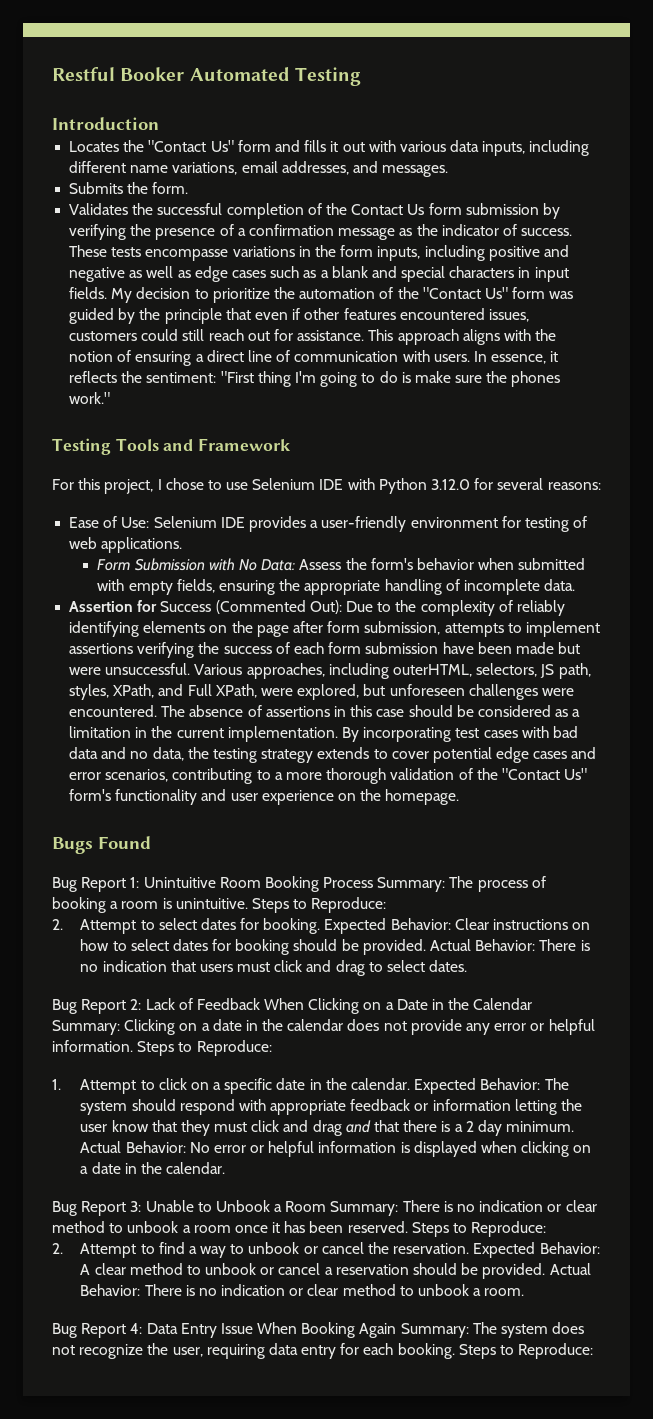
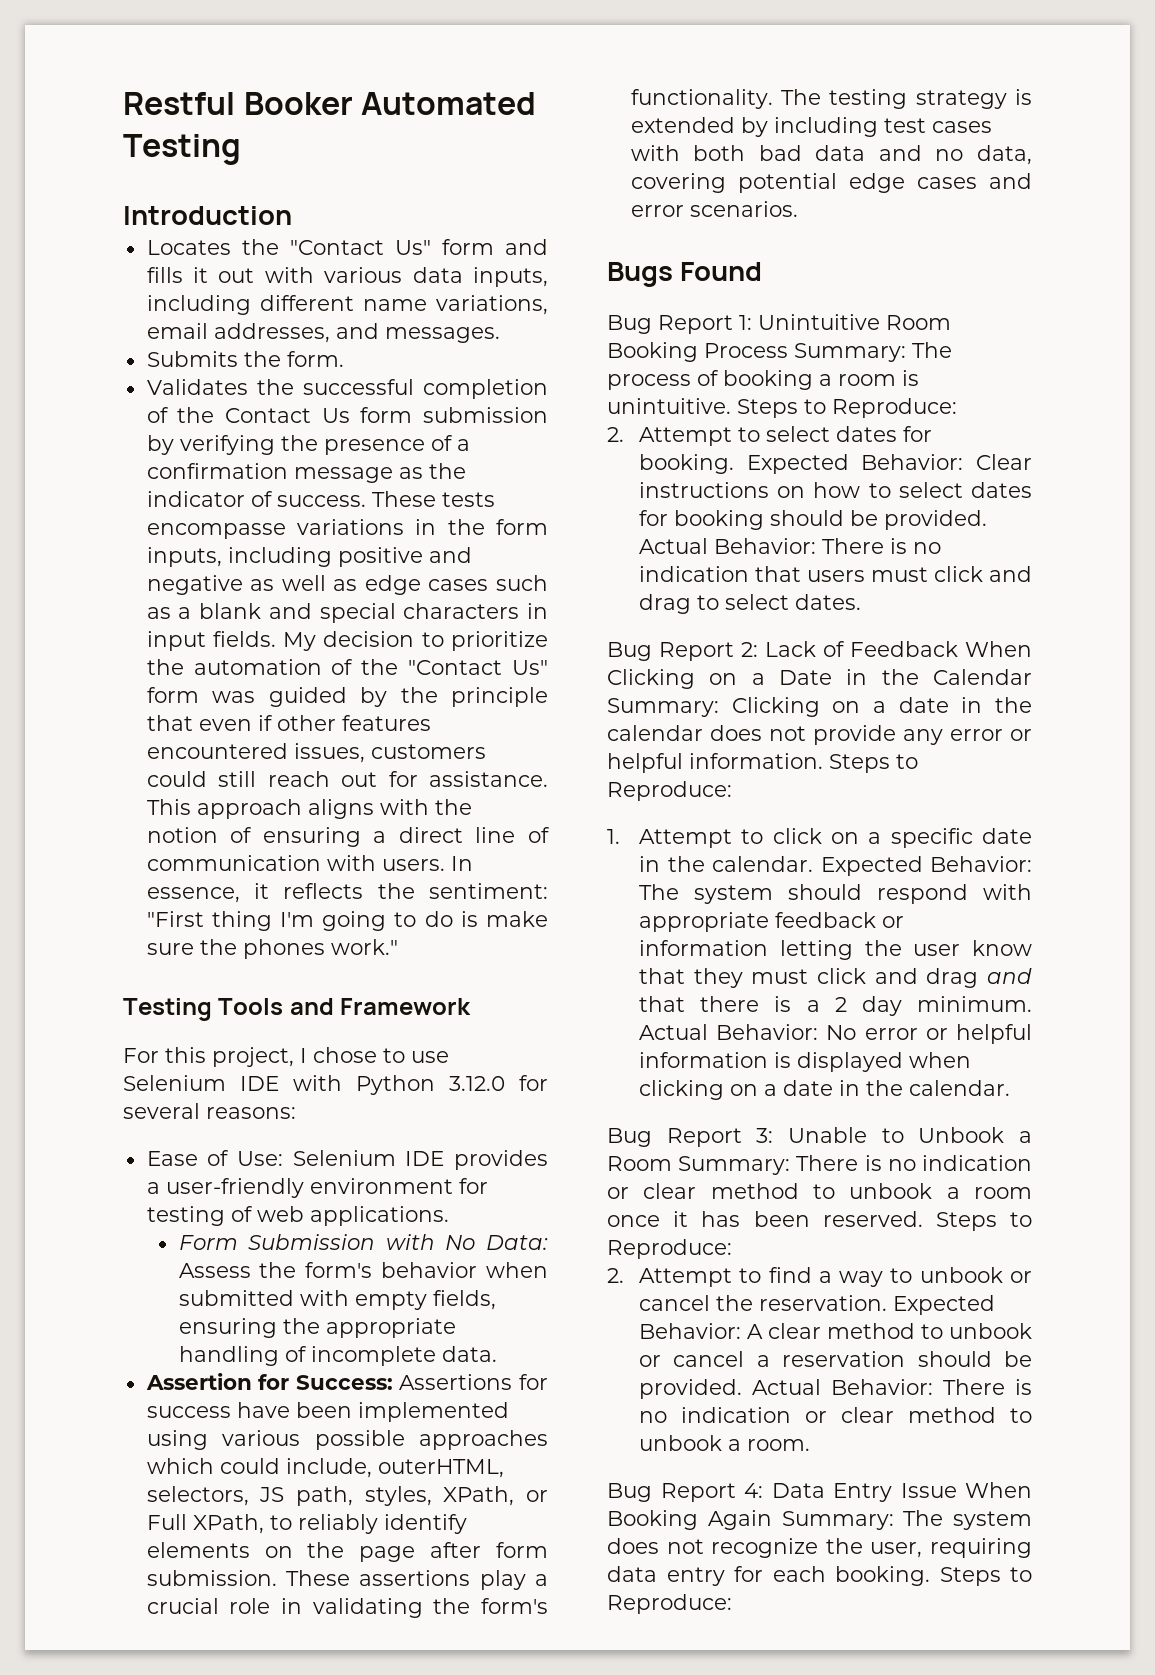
- Assertion for Success (Commented Out): Due to the complexity of reliably identifying elements on the page after form submission, attempts to implement assertions verifying the success of each form submission have been made but were unsuccessful. Various approaches, including outerHTML, selectors, JS path, styles, XPath, and Full XPath, were explored, but unforeseen challenges were encountered. The absence of assertions in this case should be considered as a limitation in the current implementation. By incorporating test cases with bad data and no data, the testing strategy extends to cover potential edge cases and error scenarios, contributing to a more thorough validation of the "Contact Us" form's functionality and user experience on the homepage.
+ Assertion for Success: Assertions for success have been implemented using various possible approaches which could include, outerHTML, selectors, JS path, styles, XPath, or Full XPath, to reliably identify elements on the page after form submission. These assertions play a crucial role in validating the form's functionality. The testing strategy is extended by including test cases with both bad data and no data, covering potential edge cases and error scenarios.

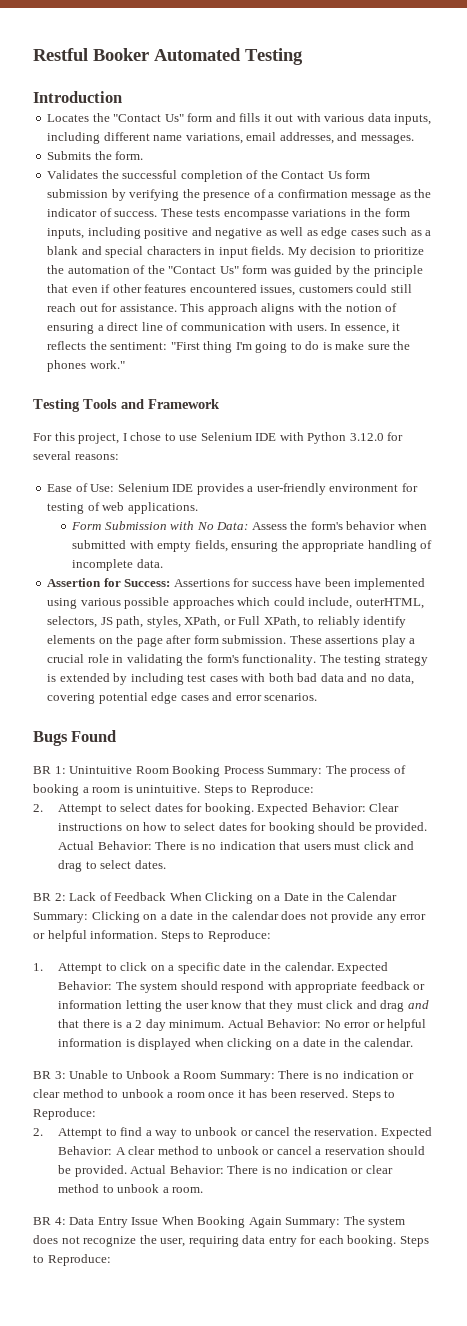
- Bug Report 1: Unintuitive Room Booking Process Summary: The process of booking a room is unintuitive.
+ BR 1: Unintuitive Room Booking Process Summary: The process of booking a room is unintuitive.
- Bug Report 2: Lack of Feedback When Clicking on a Date in the Calendar Summary: Clicking on a date in the calendar does not provide any error or helpful information.
+ BR 2: Lack of Feedback When Clicking on a Date in the Calendar Summary: Clicking on a date in the calendar does not provide any error or helpful information.
- Bug Report 3: Unable to Unbook a Room Summary: There is no indication or clear method to unbook a room once it has been reserved.
+ BR 3: Unable to Unbook a Room Summary: There is no indication or clear method to unbook a room once it has been reserved.
- Bug Report 4: Data Entry Issue When Booking Again Summary: The system does not recognize the user, requiring data entry for each booking.
+ BR 4: Data Entry Issue When Booking Again Summary: The system does not recognize the user, requiring data entry for each booking.

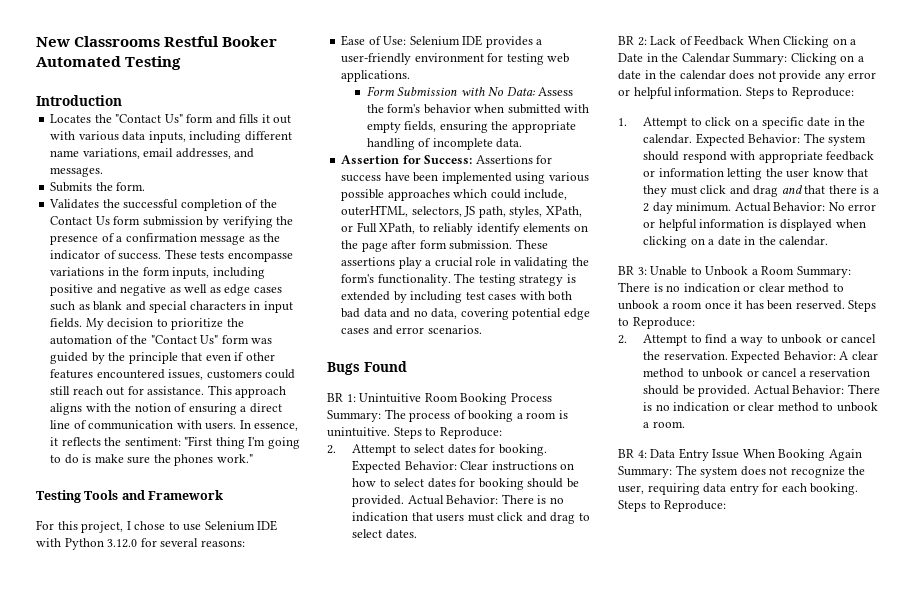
- Restful Booker Automated Testing
+ New Classrooms Restful Booker Automated Testing
- These tests encompasse variations in the form inputs, including positive and negative as well as edge cases such as a blank and special characters in input fields.
+ These tests encompasse variations in the form inputs, including positive and negative as well as edge cases such as blank and special characters in input fields.
- Ease of Use: Selenium IDE provides a user-friendly environment for testing of web applications.
+ Ease of Use: Selenium IDE provides a user-friendly environment for testing web applications.

